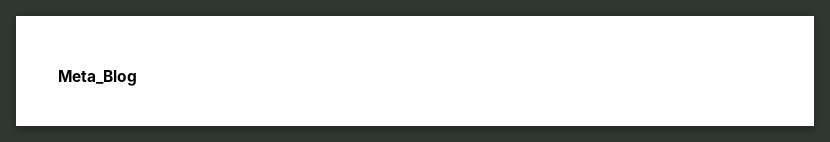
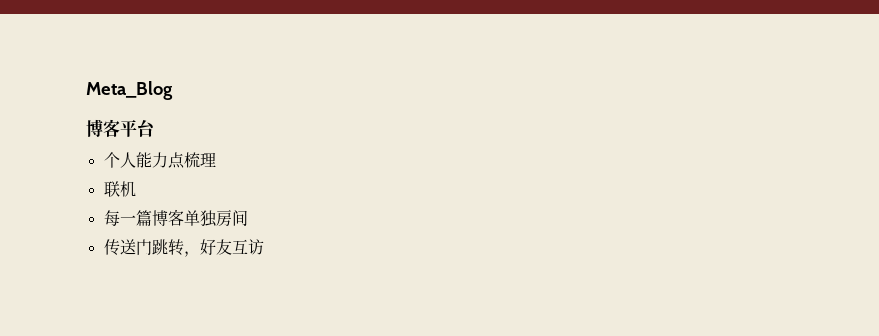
+ 博客平台
+ 个人能力点梳理
+ 联机
+ 每一篇博客单独房间
+ 传送门跳转，好友互访

